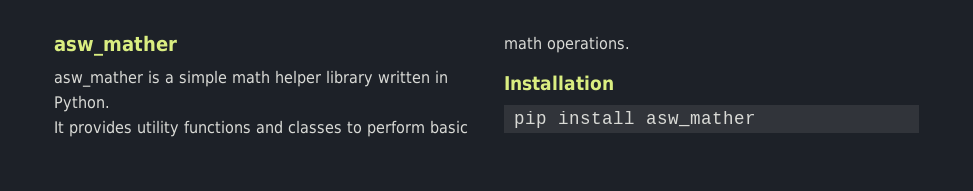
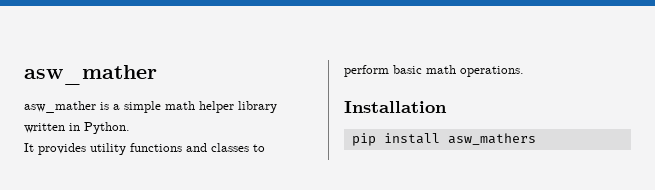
- pip install asw_mather
+ pip install asw_mathers

